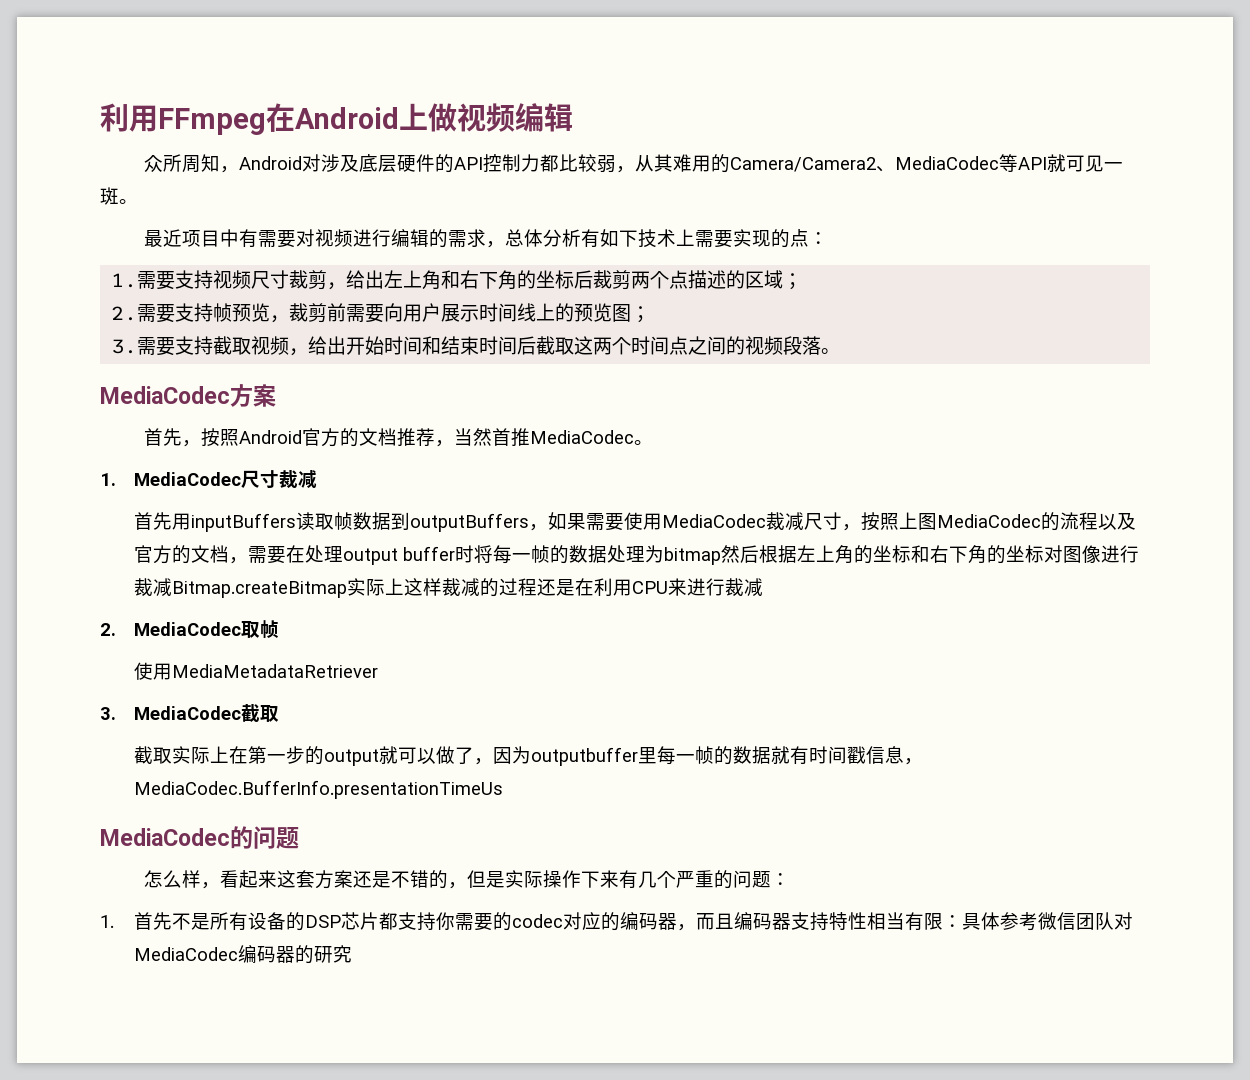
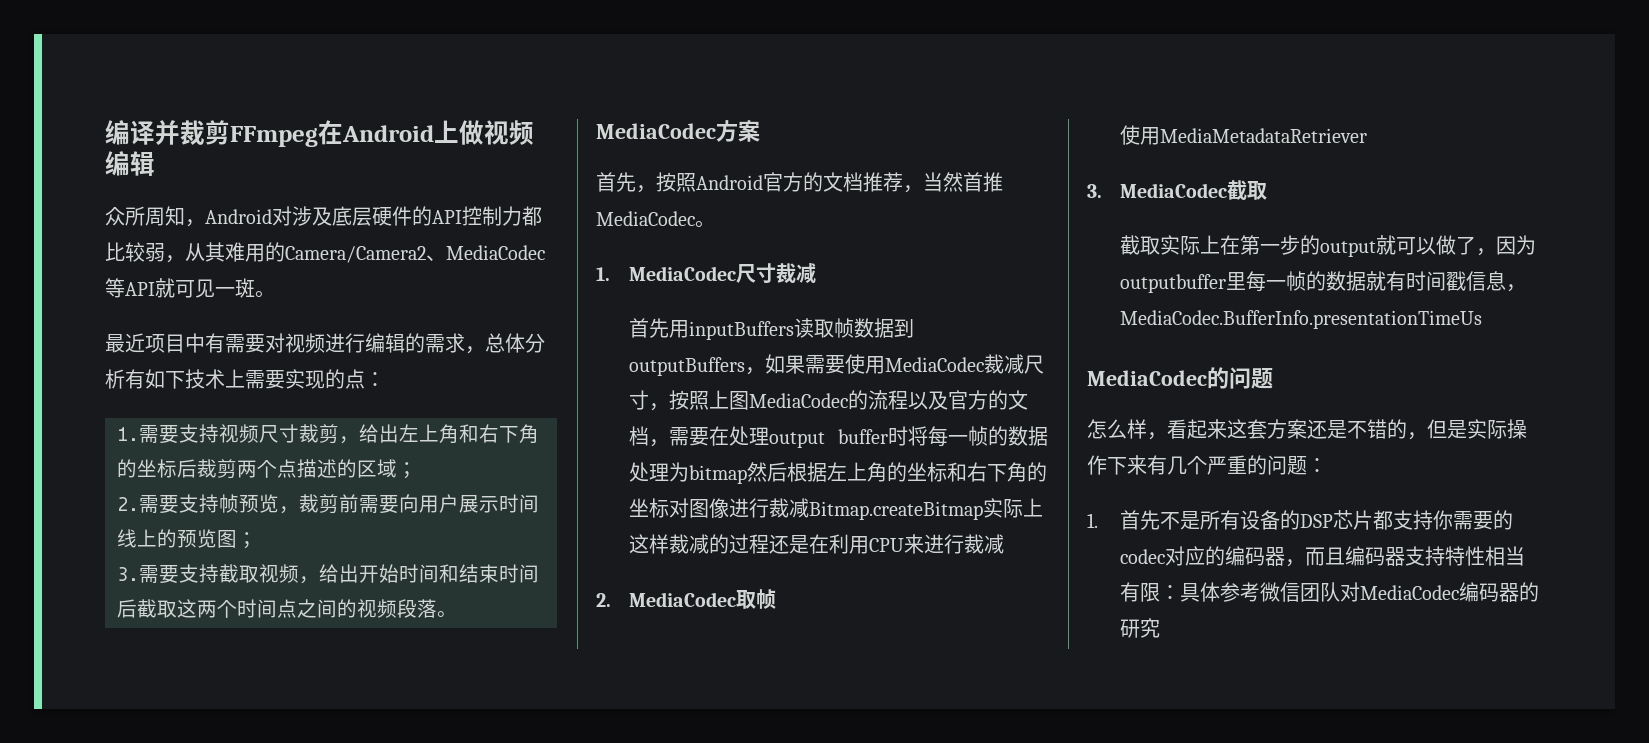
- 利用FFmpeg在Android上做视频编辑
+ 编译并裁剪FFmpeg在Android上做视频编辑

